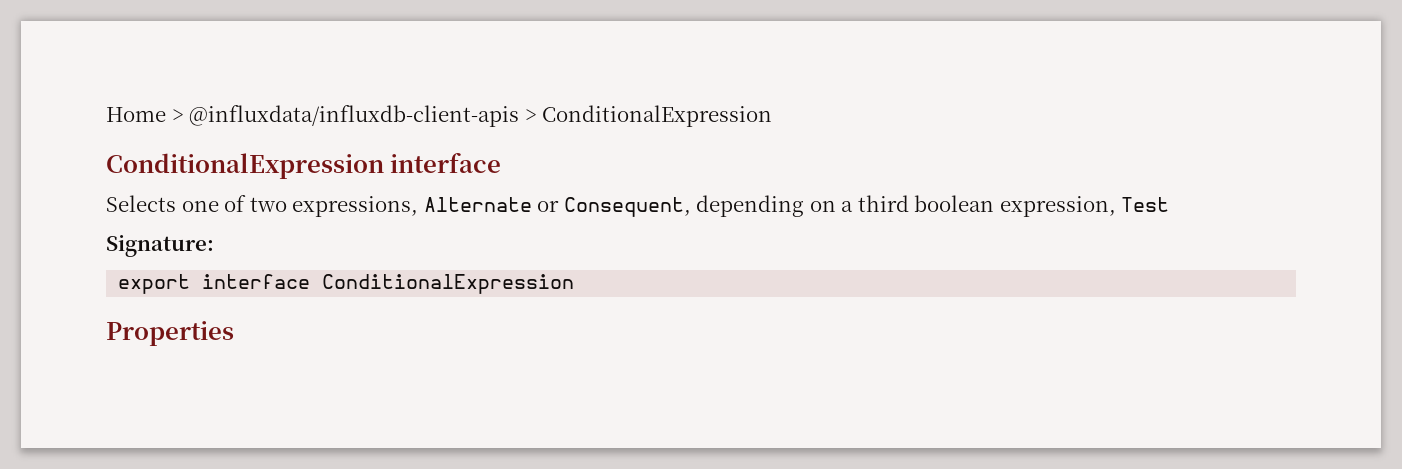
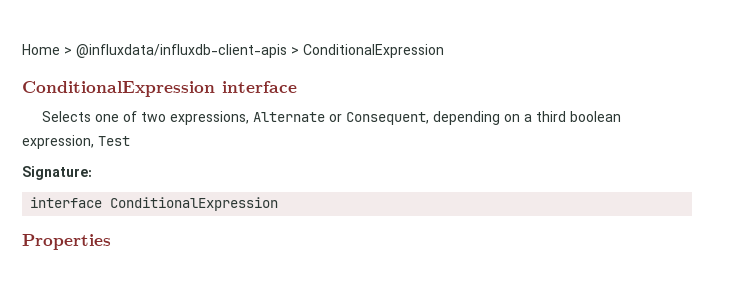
- export interface ConditionalExpression
+ interface ConditionalExpression

